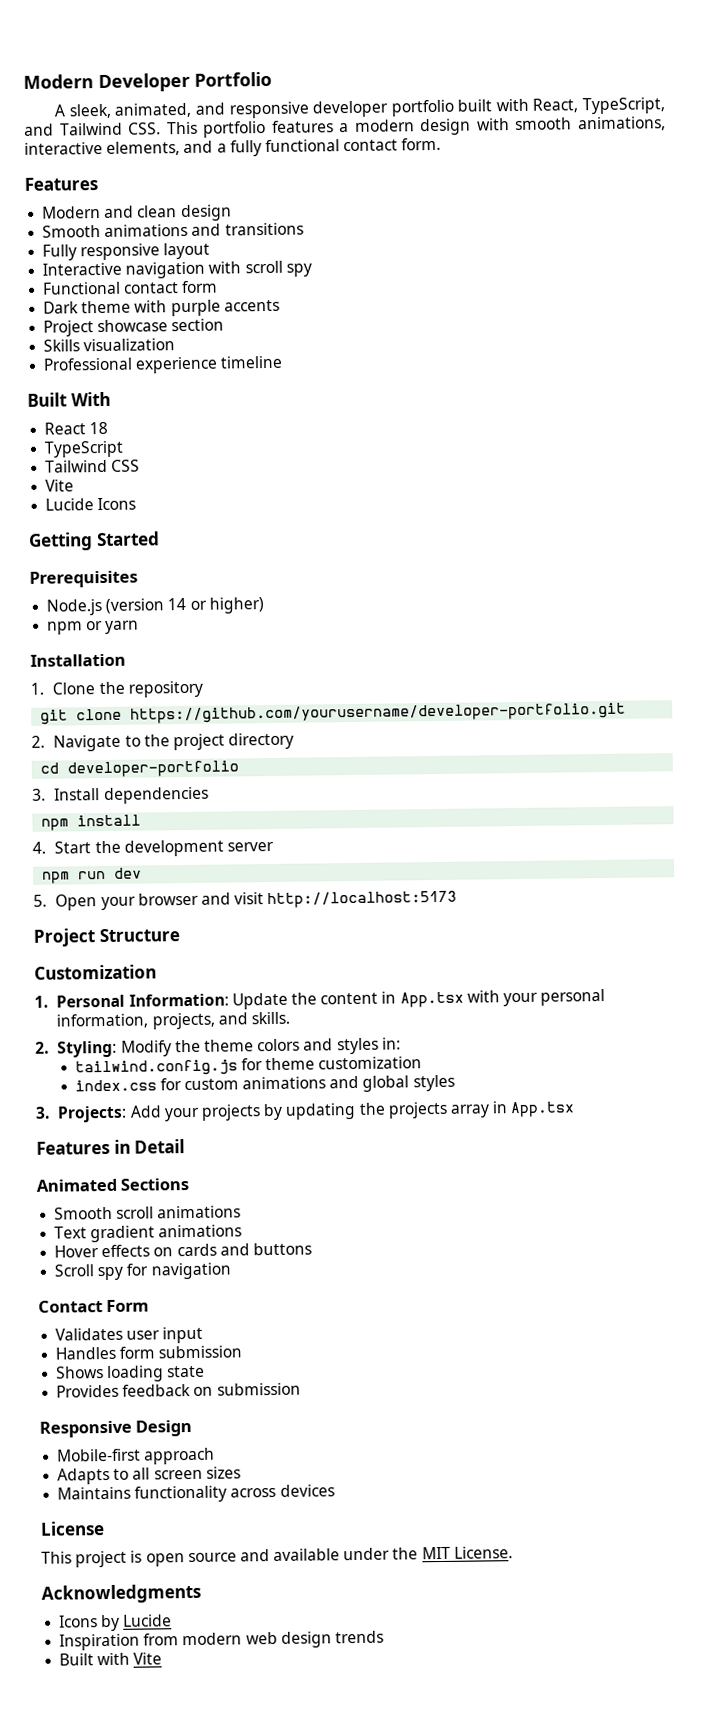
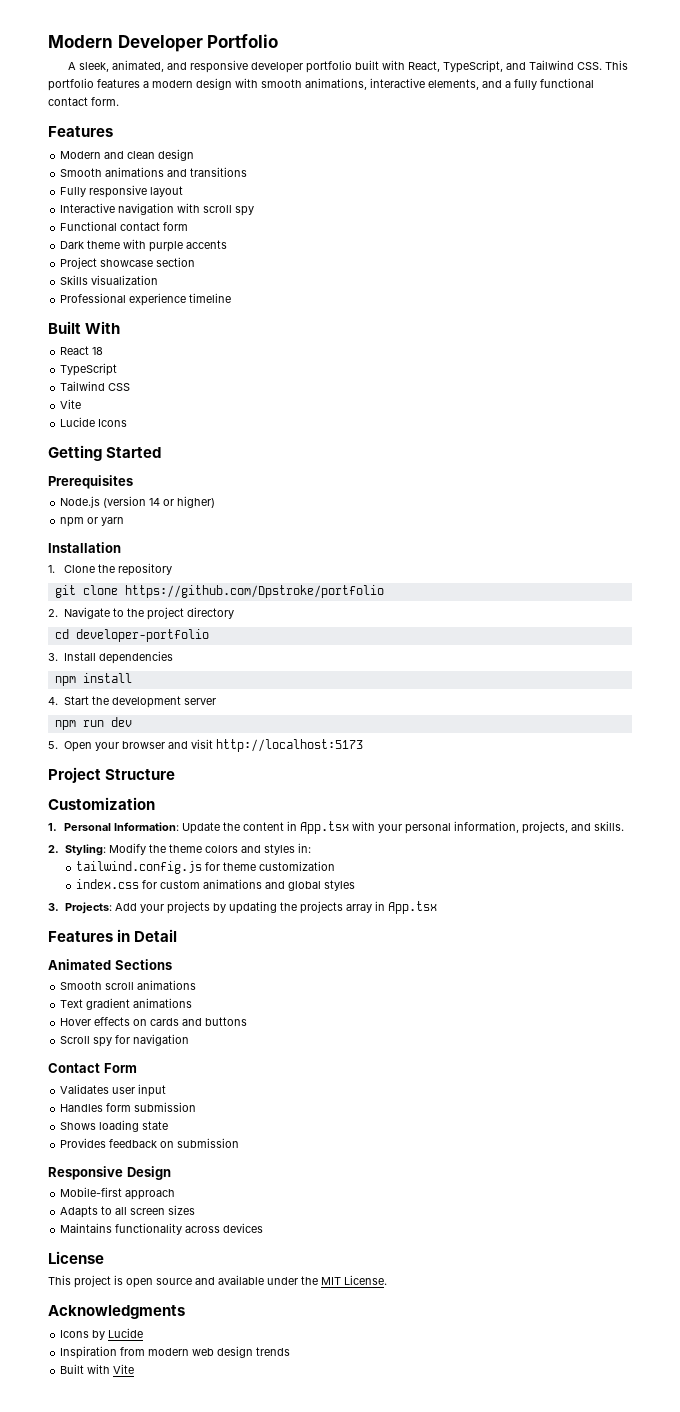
- git clone https://github.com/yourusername/developer-portfolio.git
+ git clone https://github.com/Dpstroke/portfolio

